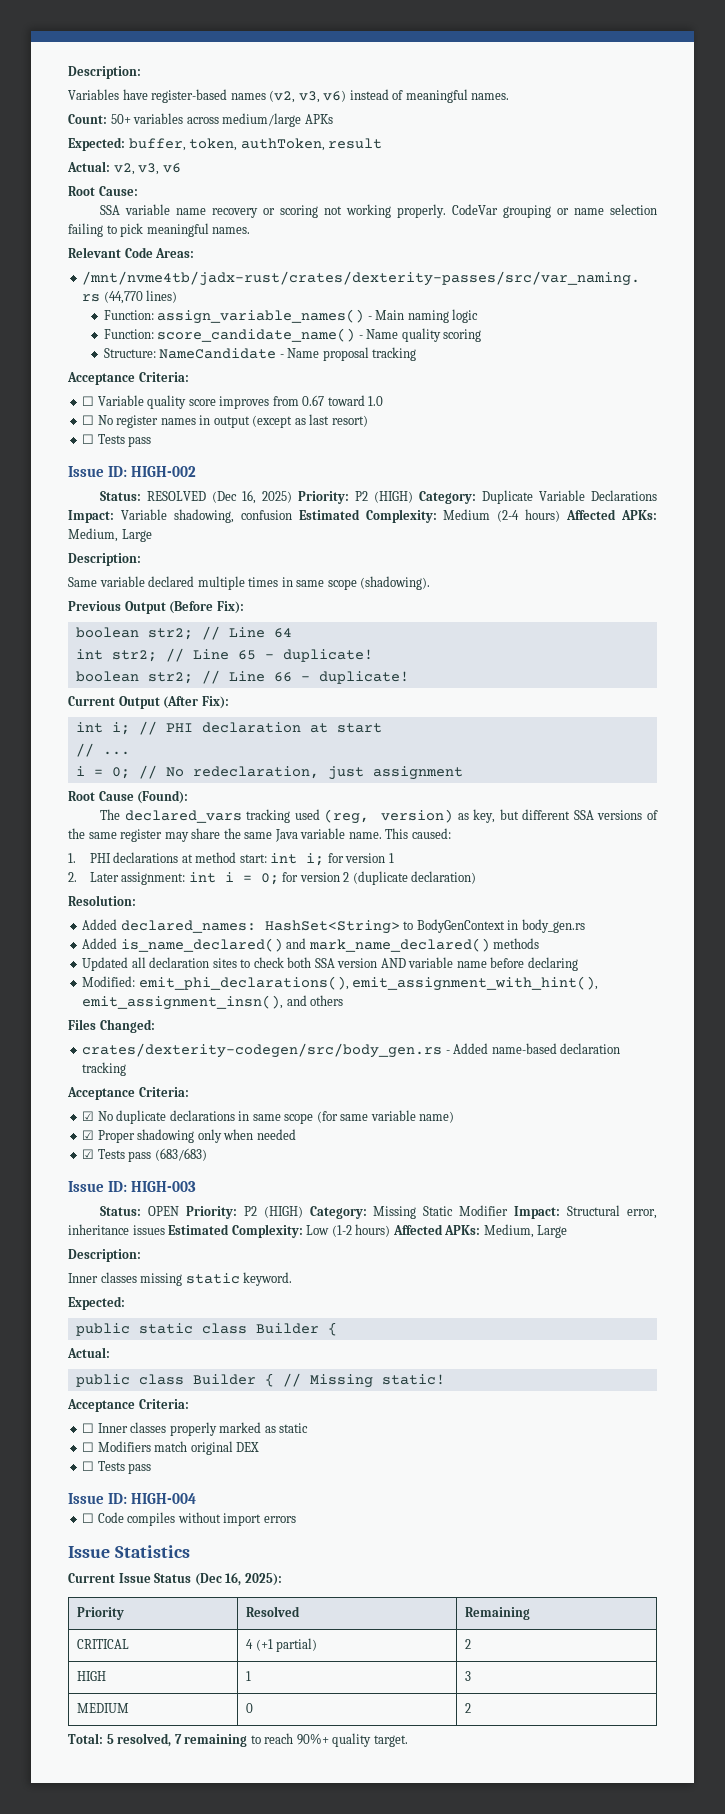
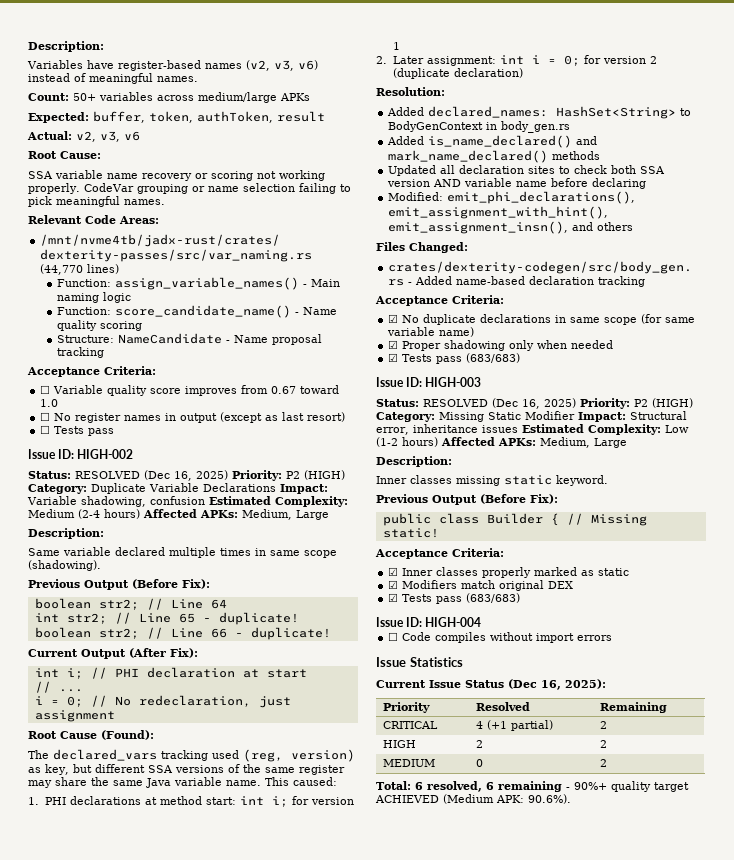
- Status: OPEN Priority: P2 (HIGH) Category: Missing Static Modifier Impact: Structural error, inheritance issues Estimated Complexity: Low (1-2 hours) Affected APKs: Medium, Large
+ Status: RESOLVED (Dec 16, 2025) Priority: P2 (HIGH) Category: Missing Static Modifier Impact: Structural error, inheritance issues Estimated Complexity: Low (1-2 hours) Affected APKs: Medium, Large
  Inner classes missing static keyword.
- Expected:
- public static class Builder {
- Actual:
+ Previous Output (Before Fix):
- ☐ Inner classes properly marked as static
+ ☑ Inner classes properly marked as static
- ☐ Modifiers match original DEX
- ☐ Tests pass
+ ☑ Modifiers match original DEX
+ ☑ Tests pass (683/683)
- HIGH | 1 | 3
+ HIGH | 2 | 2
- Total: 5 resolved, 7 remaining to reach 90%+ quality target.
+ Total: 6 resolved, 6 remaining - 90%+ quality target ACHIEVED (Medium APK: 90.6%).

